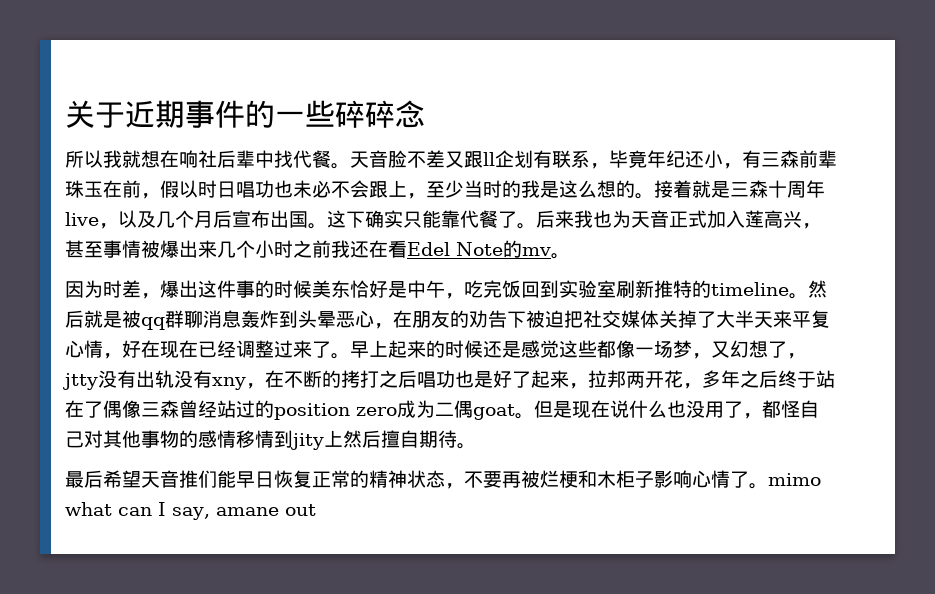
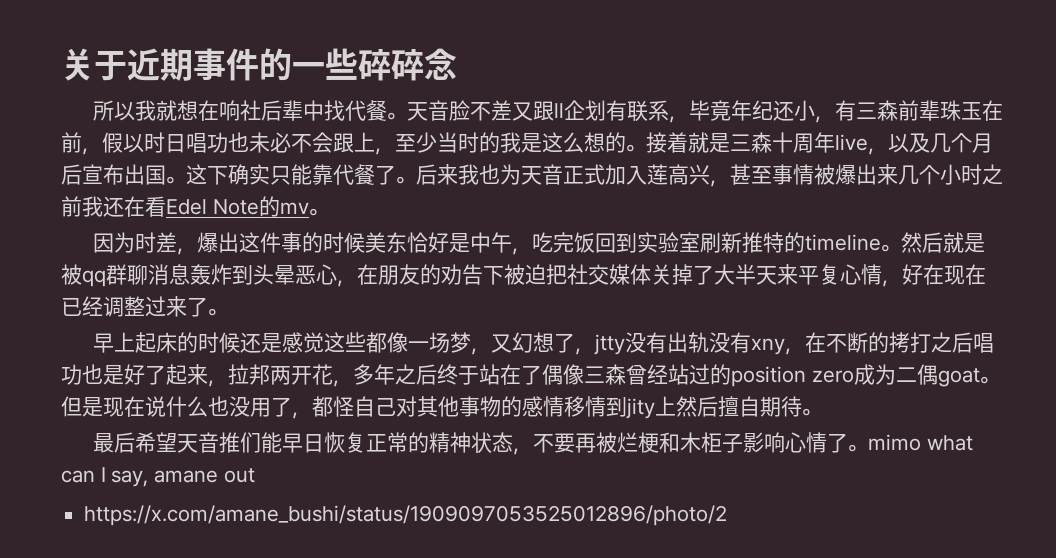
- 然后就是被qq群聊消息轰炸到头晕恶心，在朋友的劝告下被迫把社交媒体关掉了大半天来平复心情，好在现在已经调整过来了。早上起来的时候还是感觉这些都像一场梦，又幻想了，jtty没有出轨没有xny，在不断的拷打之后唱功也是好了起来，拉邦两开花，多年之后终于站在了偶像三森曾经站过的position zero成为二偶goat。
+ 然后就是被qq群聊消息轰炸到头晕恶心，在朋友的劝告下被迫把社交媒体关掉了大半天来平复心情，好在现在已经调整过来了。
+ 早上起床的时候还是感觉这些都像一场梦，又幻想了，jtty没有出轨没有xny，在不断的拷打之后唱功也是好了起来，拉邦两开花，多年之后终于站在了偶像三森曾经站过的position zero成为二偶goat。
+ https://x.com/amane_bushi/status/1909097053525012896/photo/2

